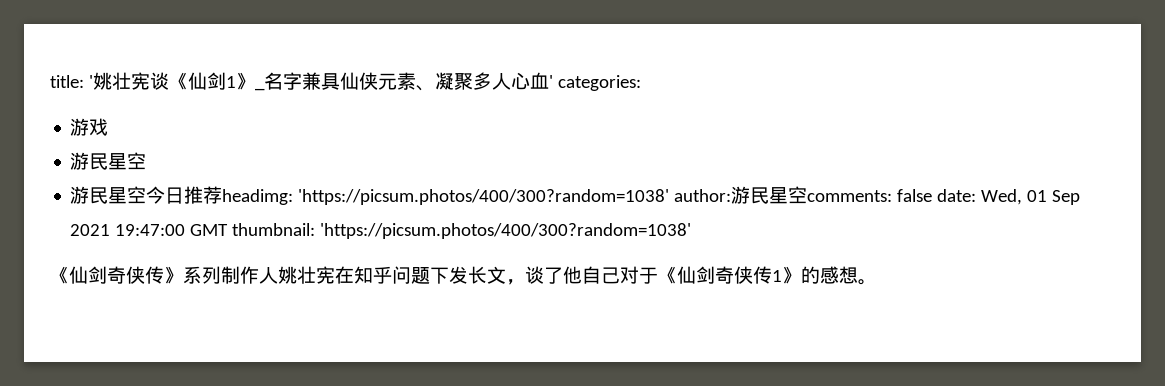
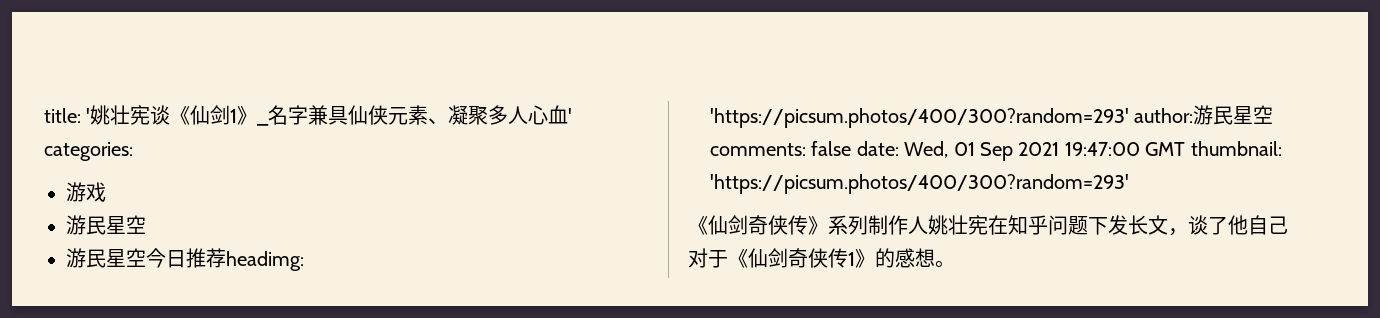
- 游民星空今日推荐headimg: 'https://picsum.photos/400/300?random=1038' author:游民星空comments: false date: Wed, 01 Sep 2021 19:47:00 GMT thumbnail: 'https://picsum.photos/400/300?random=1038'
+ 游民星空今日推荐headimg: 'https://picsum.photos/400/300?random=293' author:游民星空comments: false date: Wed, 01 Sep 2021 19:47:00 GMT thumbnail: 'https://picsum.photos/400/300?random=293'

